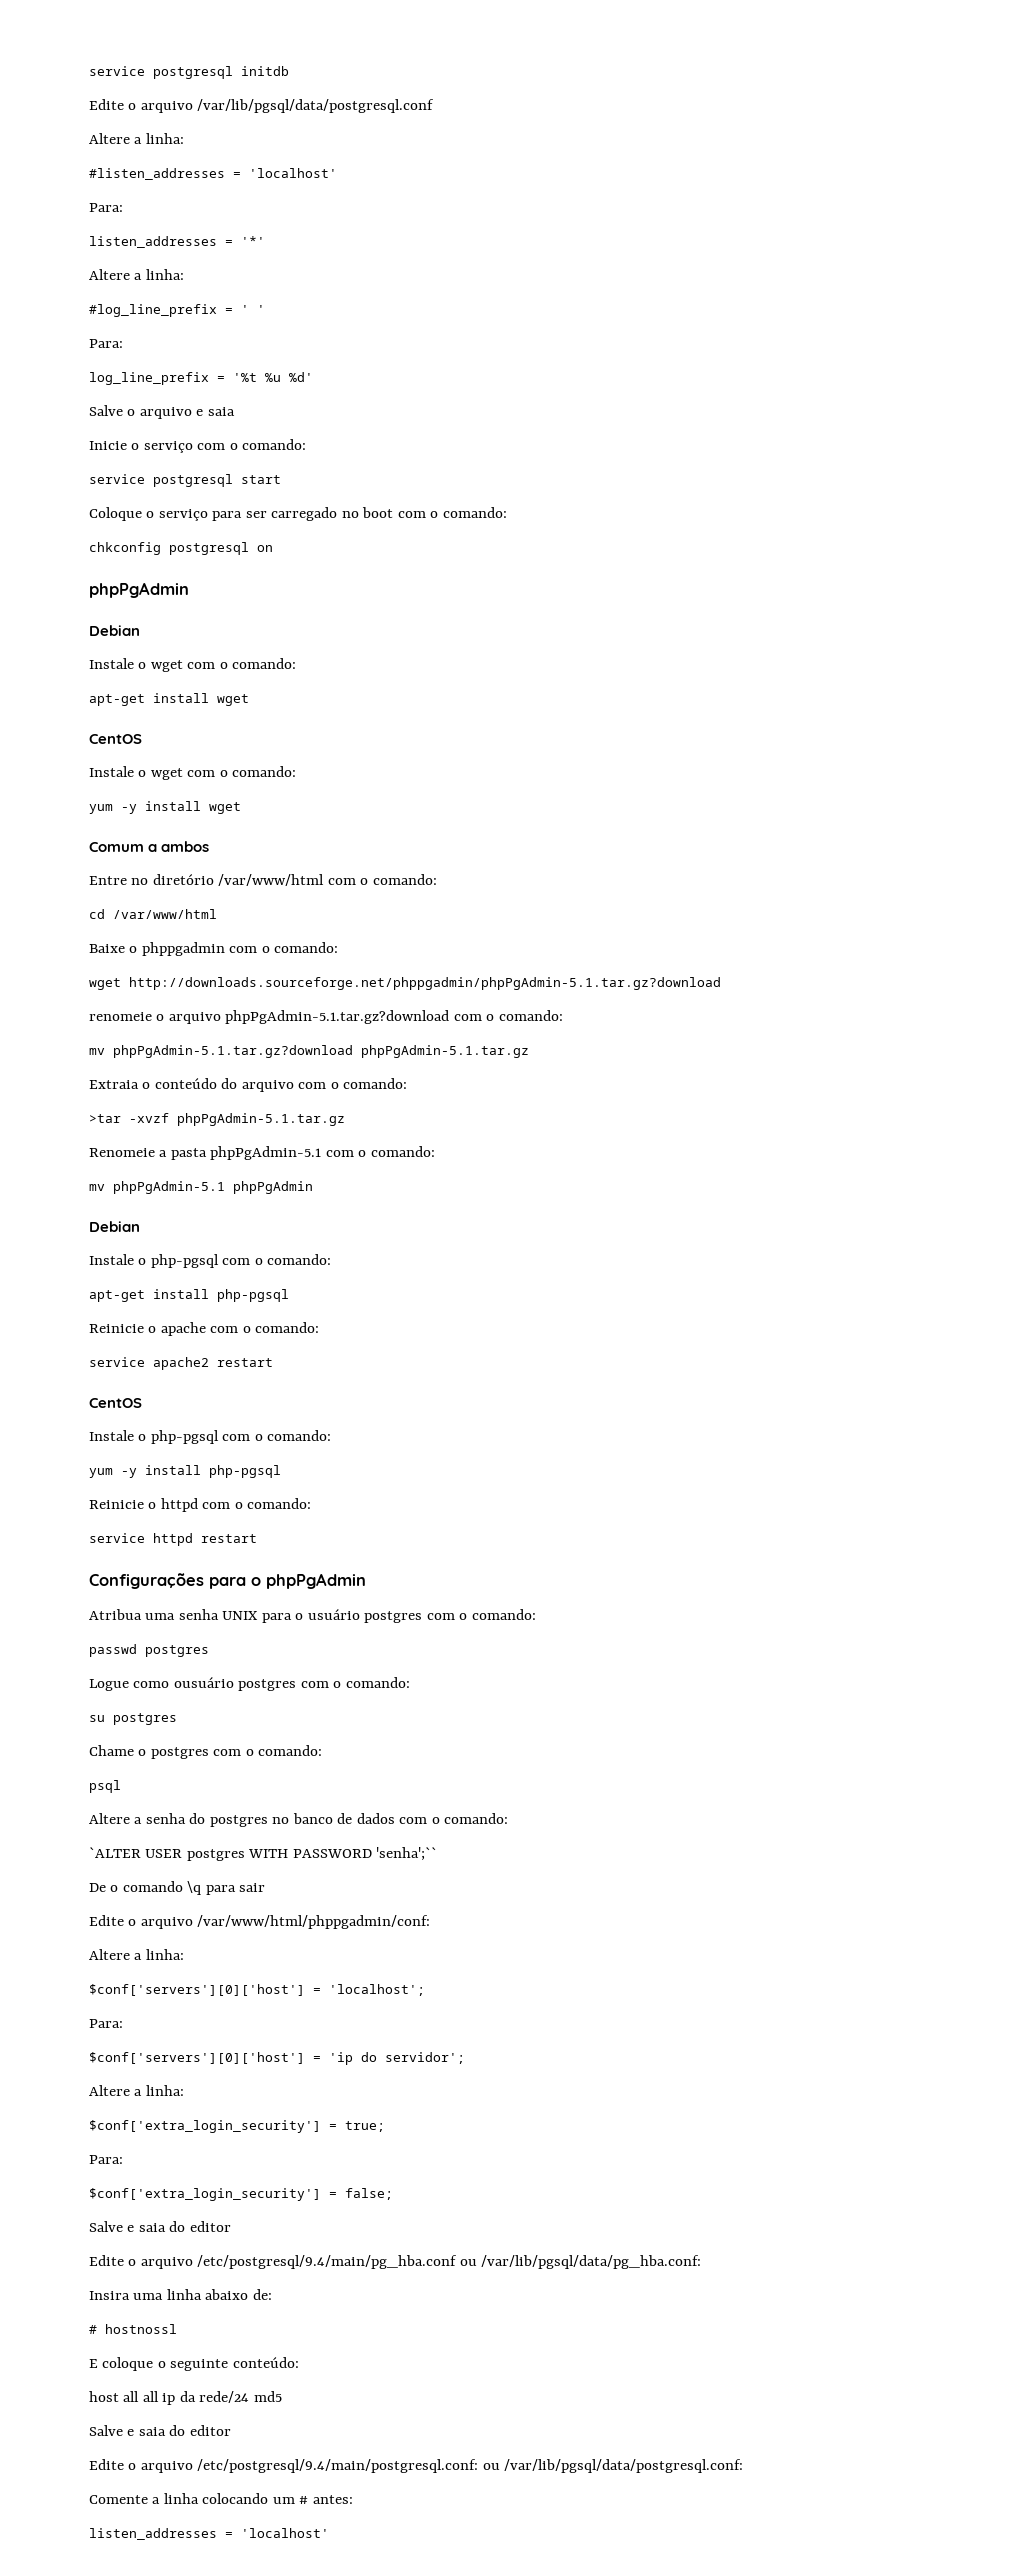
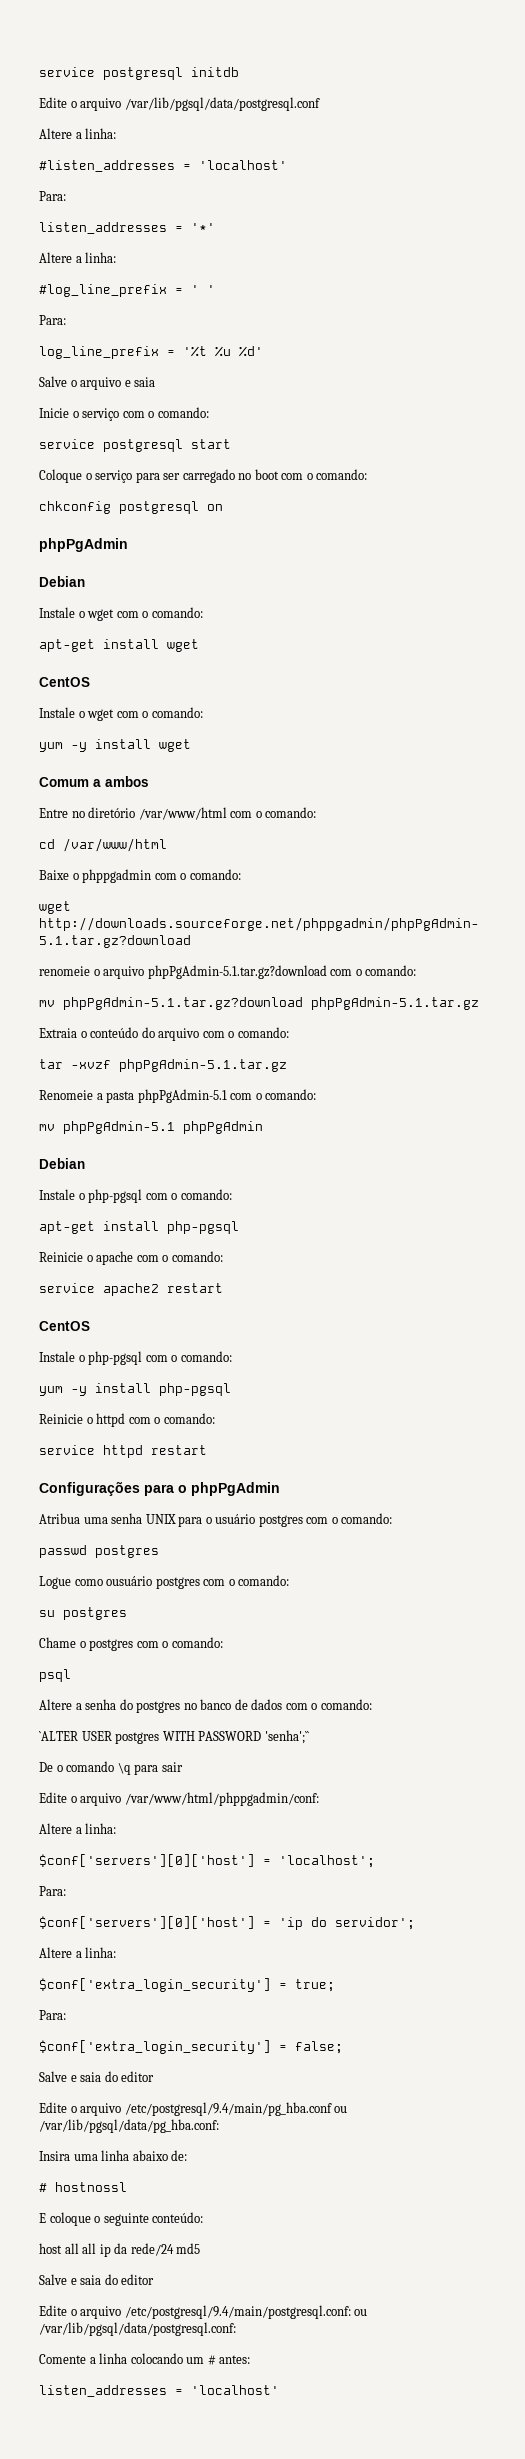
- >tar -xvzf phpPgAdmin-5.1.tar.gz
+ tar -xvzf phpPgAdmin-5.1.tar.gz

